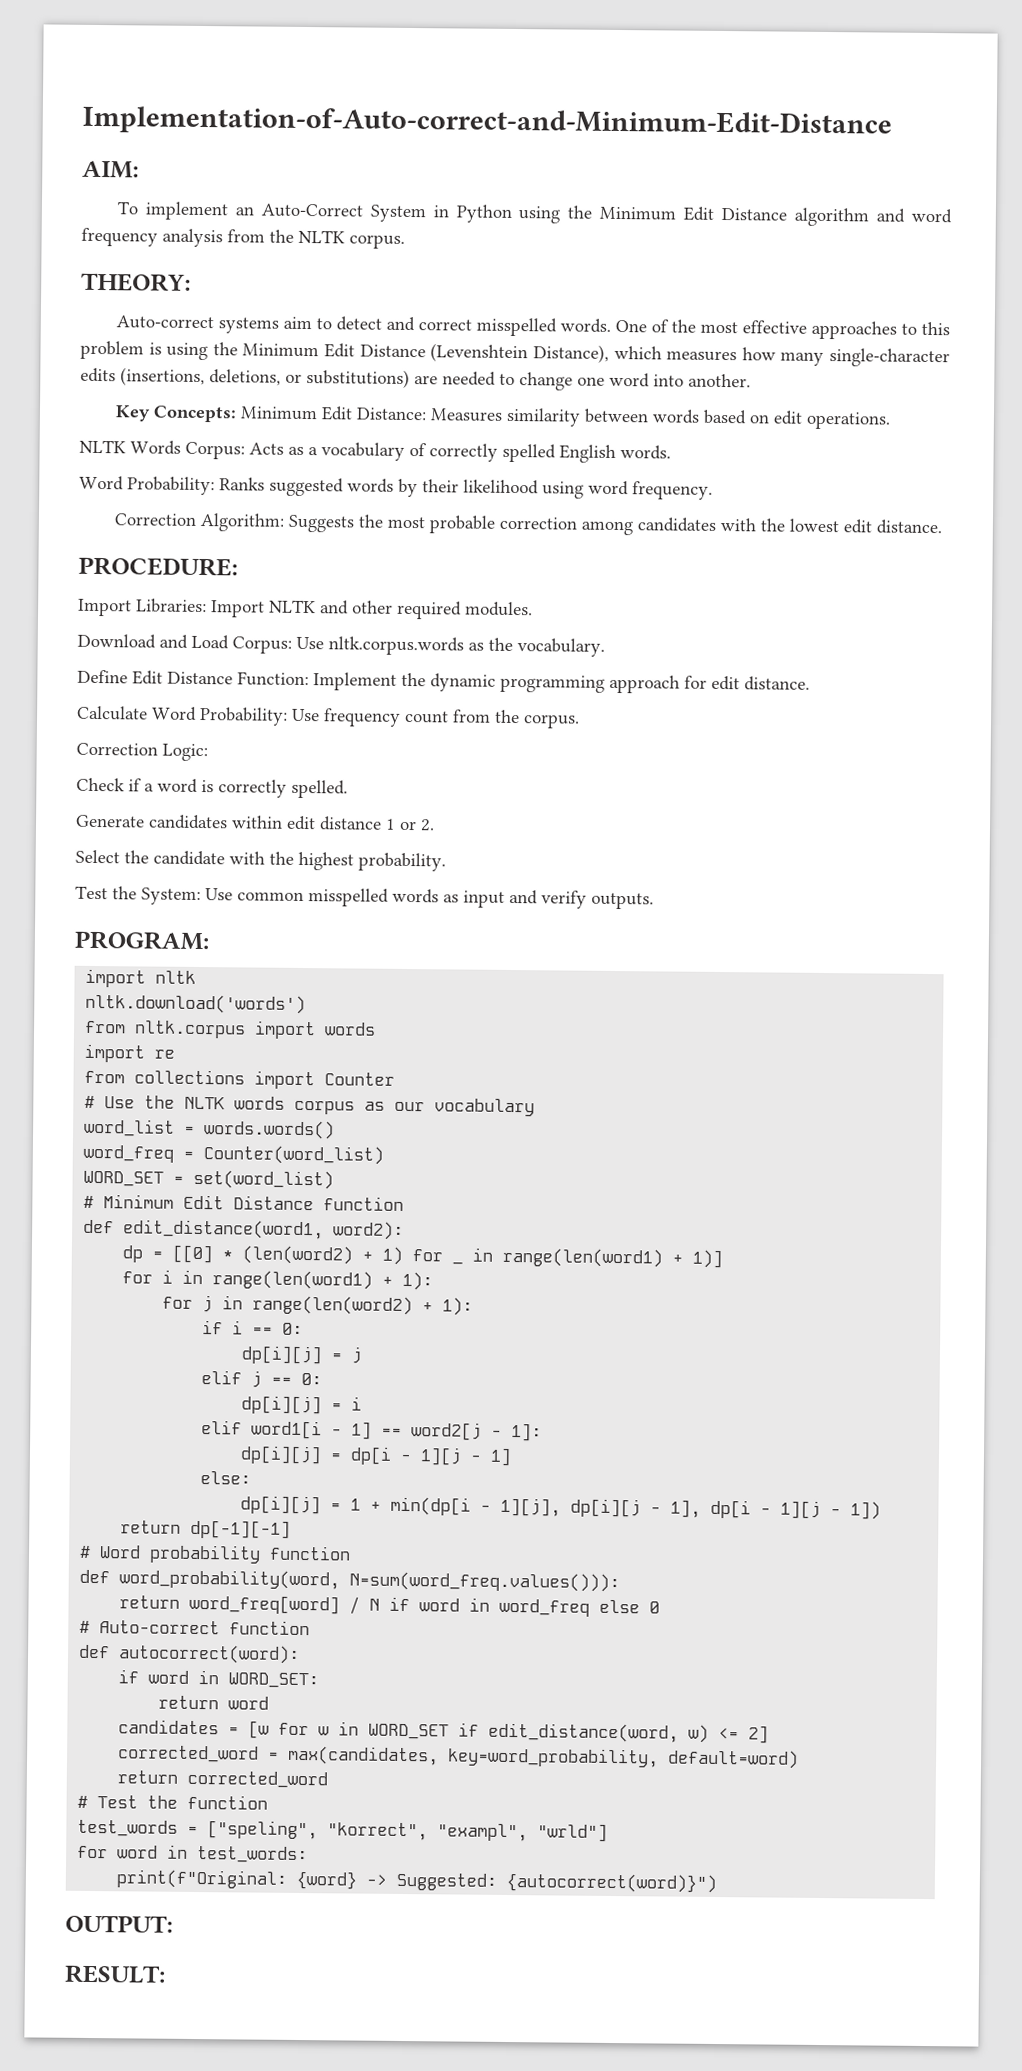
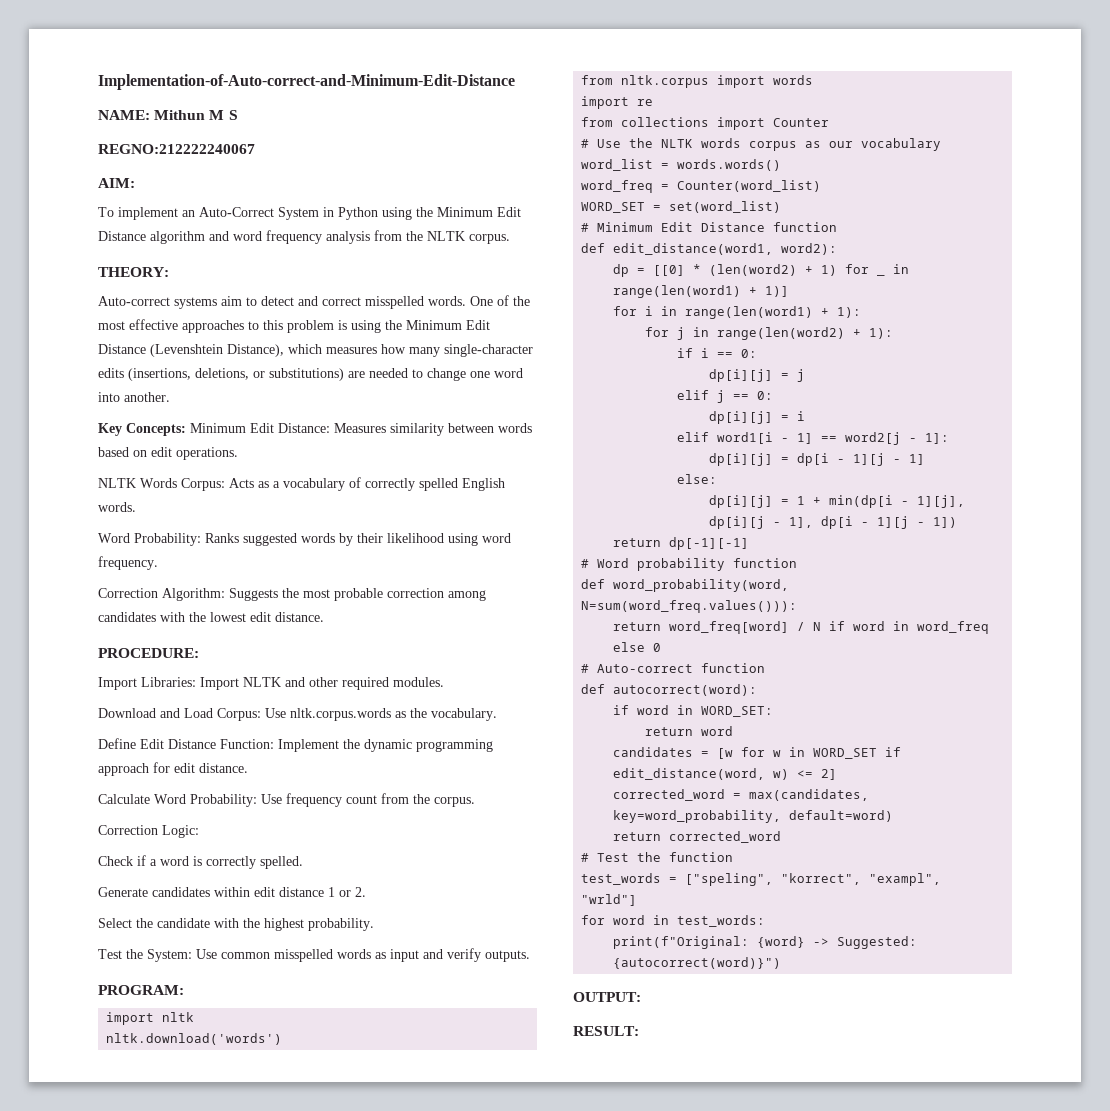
+ NAME: Mithun M S
+ REGNO:212222240067

